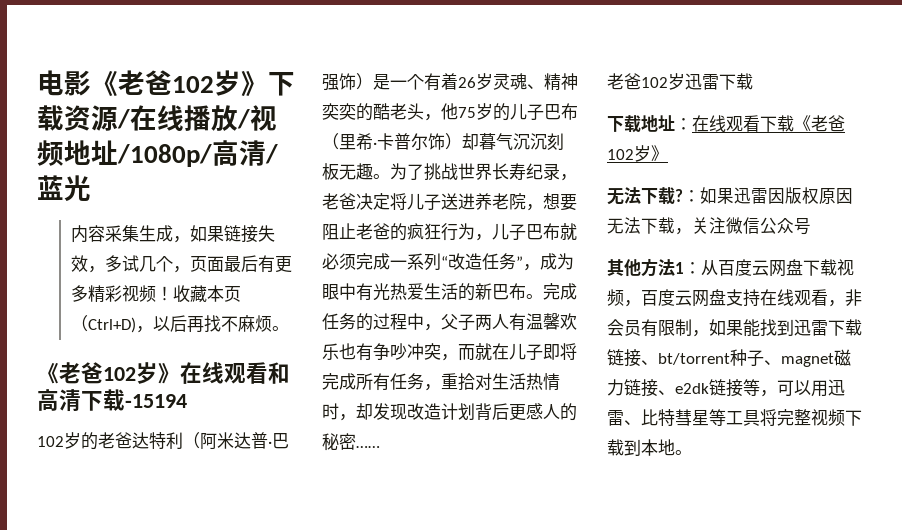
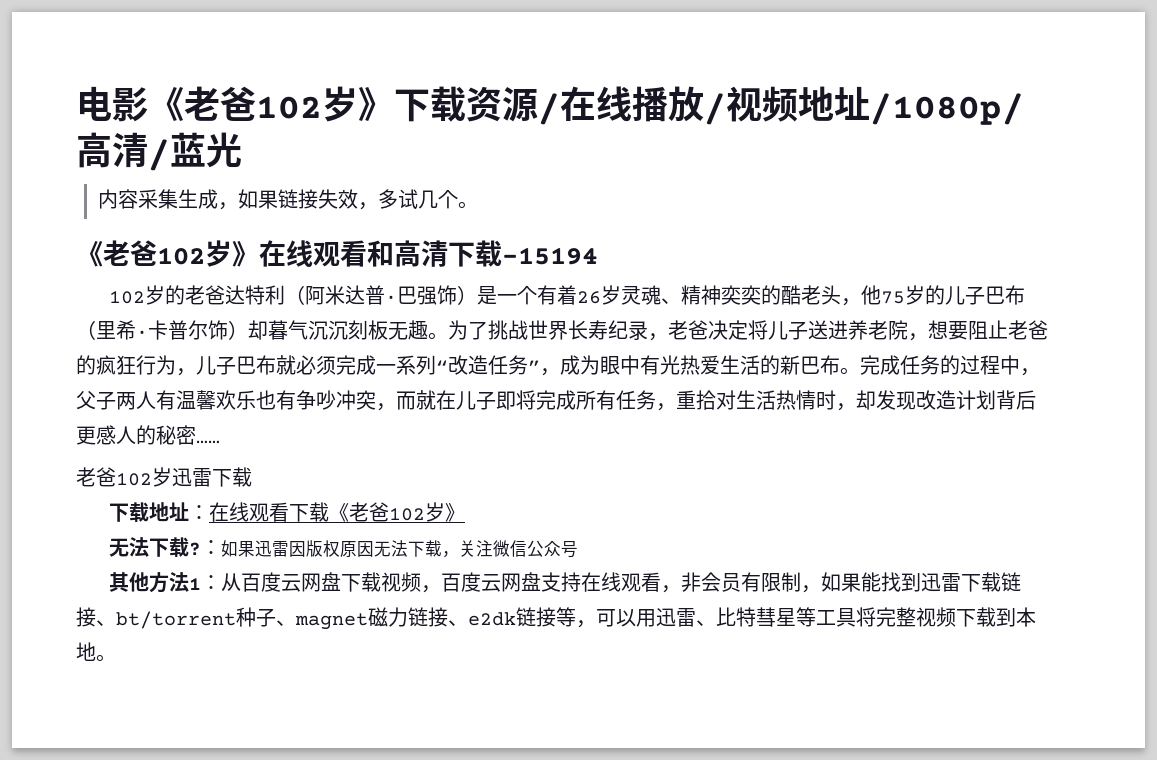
- 内容采集生成，如果链接失效，多试几个，页面最后有更多精彩视频！收藏本页（Ctrl+D)，以后再找不麻烦。
+ 内容采集生成，如果链接失效，多试几个。

